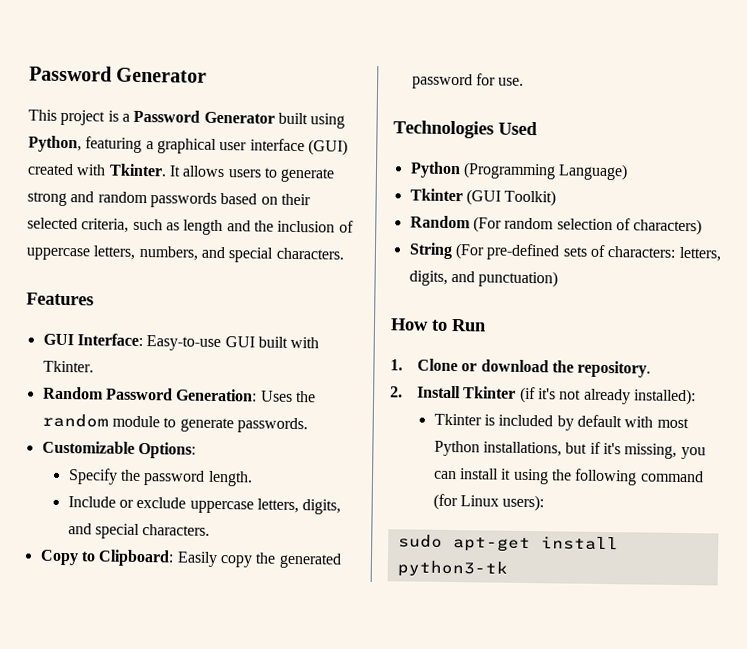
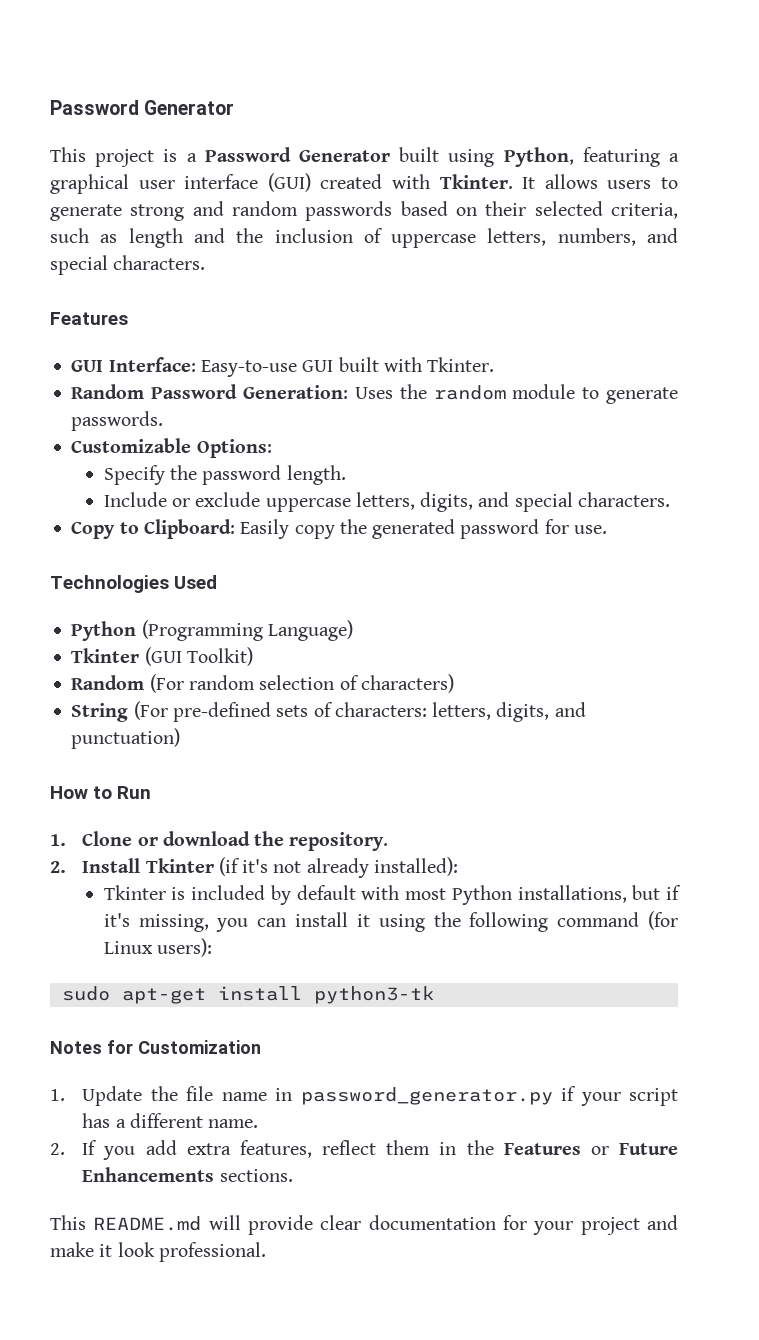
+ Notes for Customization
+ 1. Update the file name in password_generator.py if your script has a different name.
+ 2. If you add extra features, reflect them in the Features or Future Enhancements sections.
+ This README.md will provide clear documentation for your project and make it look professional.

